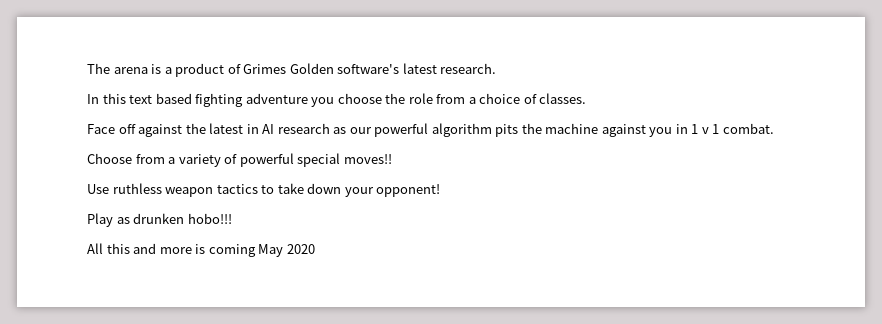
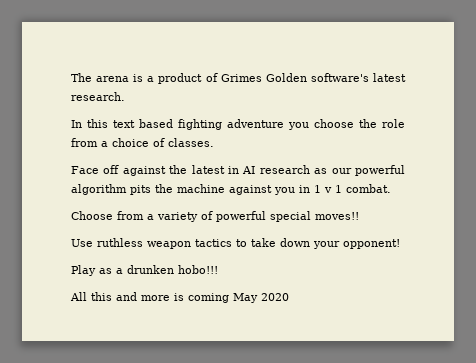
- Play as drunken hobo!!!
+ Play as a drunken hobo!!!

